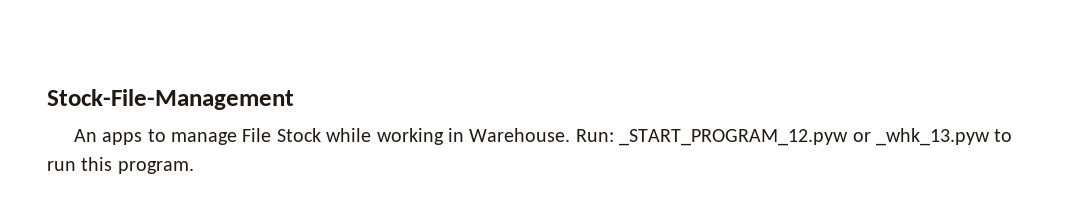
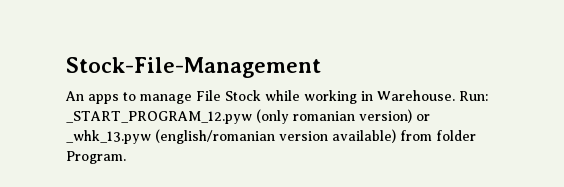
- Run: _START_PROGRAM_12.pyw or _whk_13.pyw to run this program.
+ Run: _START_PROGRAM_12.pyw (only romanian version) or _whk_13.pyw (english/romanian version available) from folder Program.

